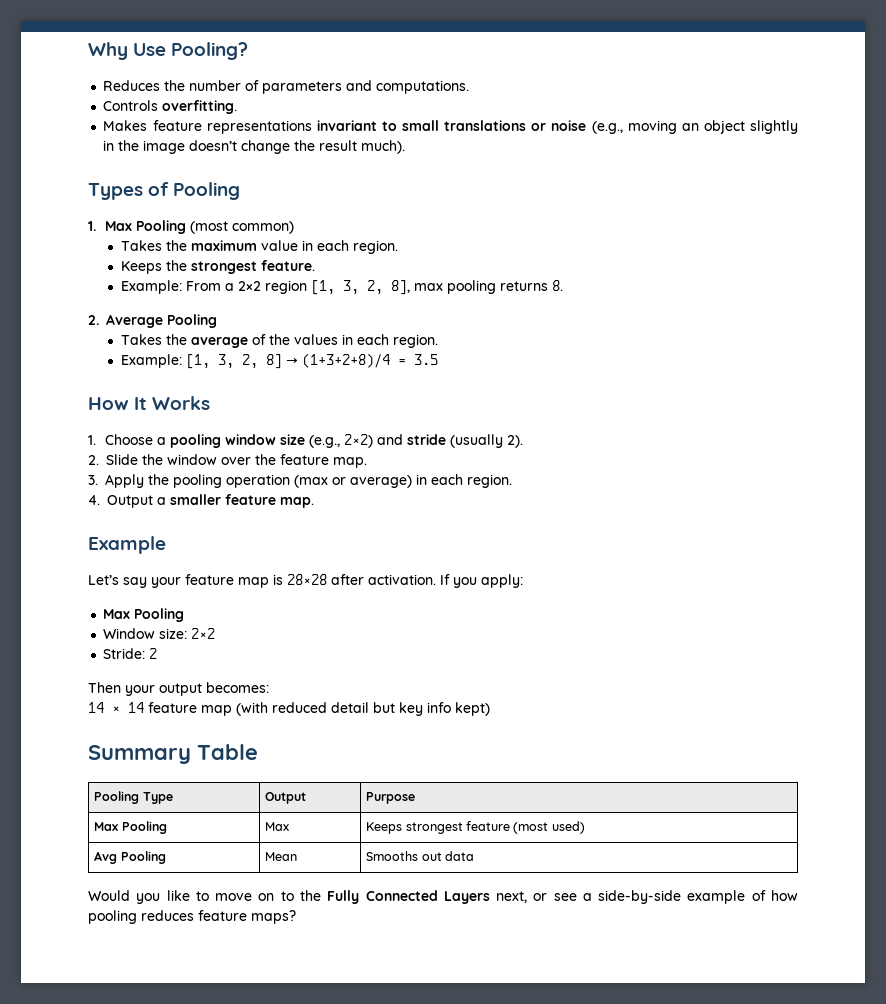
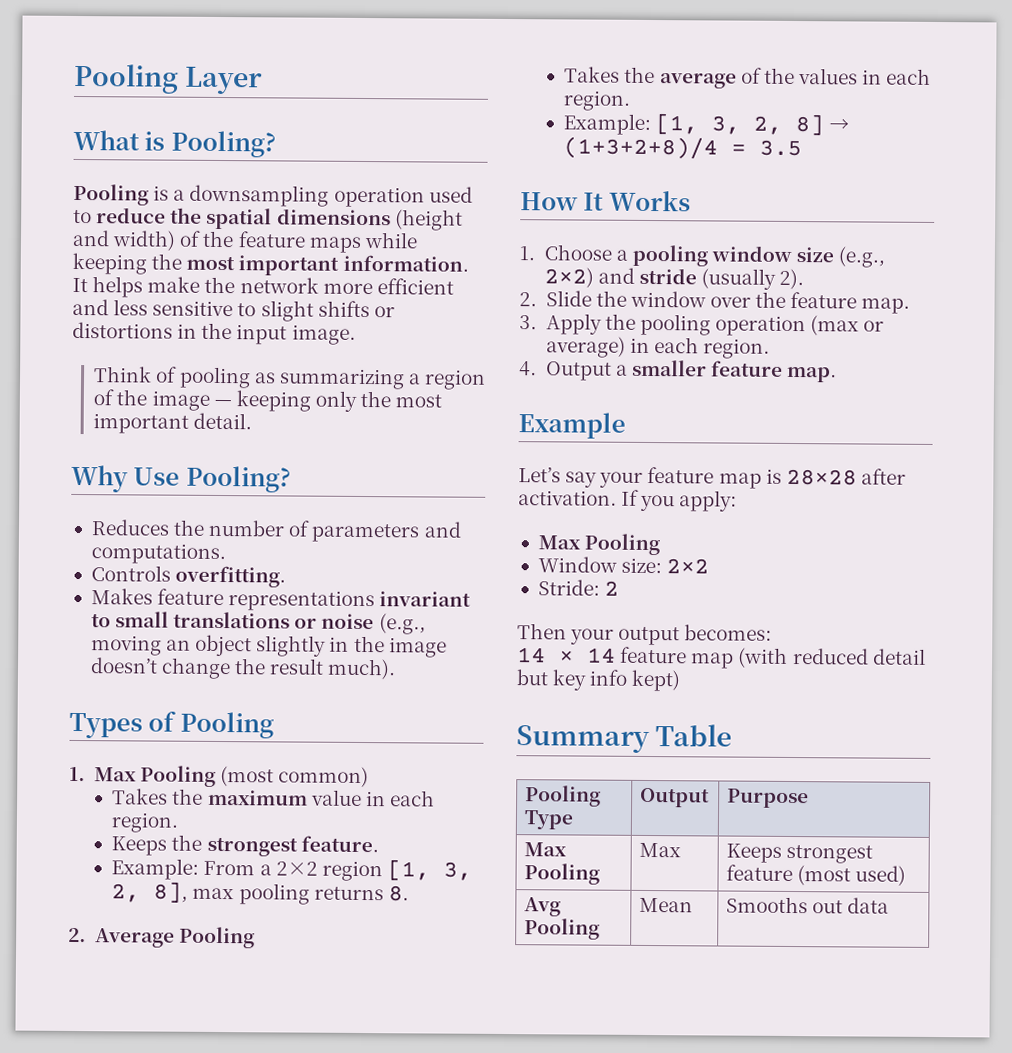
+ Pooling Layer
+ What is Pooling?
+ Pooling is a downsampling operation used to reduce the spatial dimensions (height and width) of the feature maps while keeping the most important information. It helps make the network more efficient and less sensitive to slight shifts or distortions in the input image.
+ Think of pooling as summarizing a region of the image — keeping only the most important detail.
- Would you like to move on to the Fully Connected Layers next, or see a side-by-side example of how pooling reduces feature maps?

